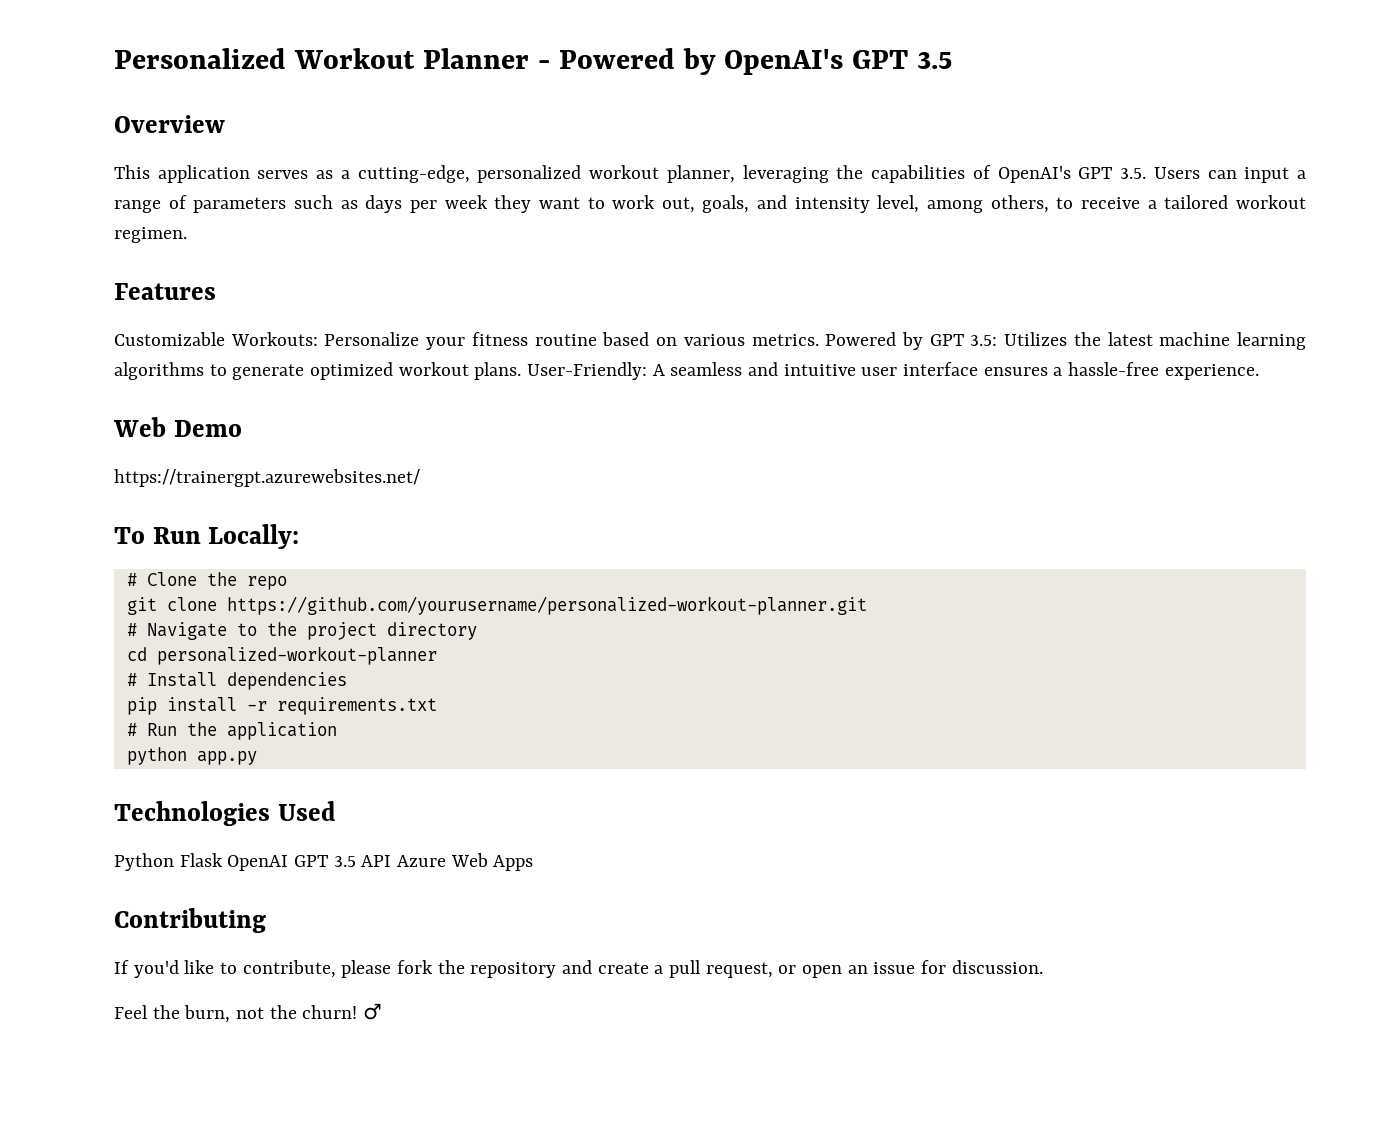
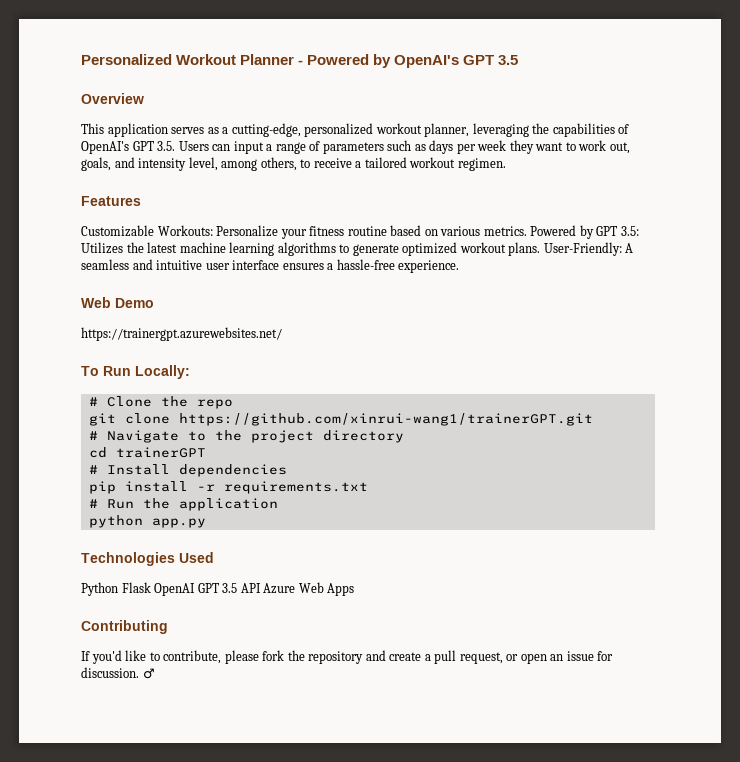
- git clone https://github.com/yourusername/personalized-workout-planner.git
+ git clone https://github.com/xinrui-wang1/trainerGPT.git
- cd personalized-workout-planner
+ cd trainerGPT
- If you'd like to contribute, please fork the repository and create a pull request, or open an issue for discussion.
- Feel the burn, not the churn! ♂
+ If you'd like to contribute, please fork the repository and create a pull request, or open an issue for discussion. ♂

